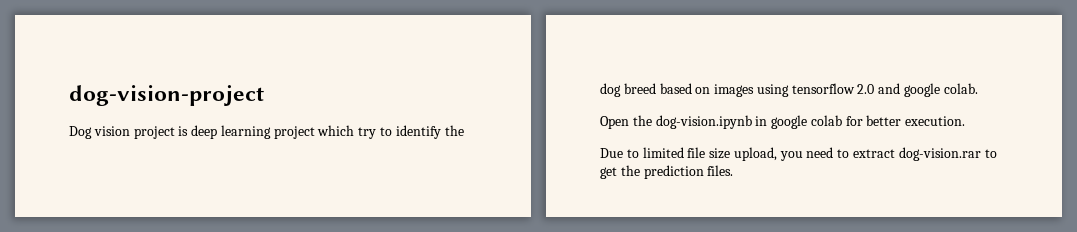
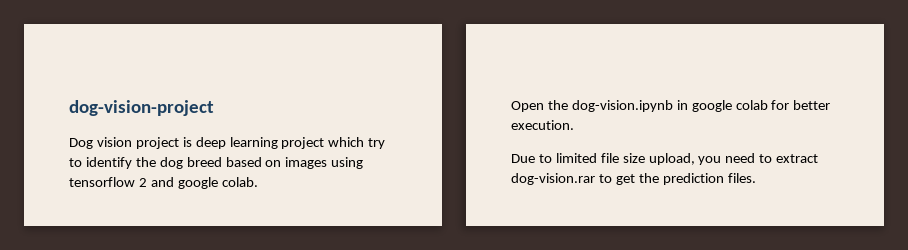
- Dog vision project is deep learning project which try to identify the dog breed based on images using tensorflow 2.0 and google colab.
+ Dog vision project is deep learning project which try to identify the dog breed based on images using tensorflow 2 and google colab.

